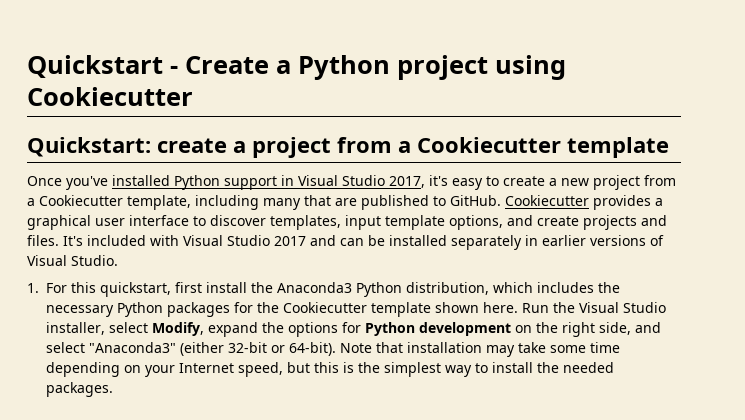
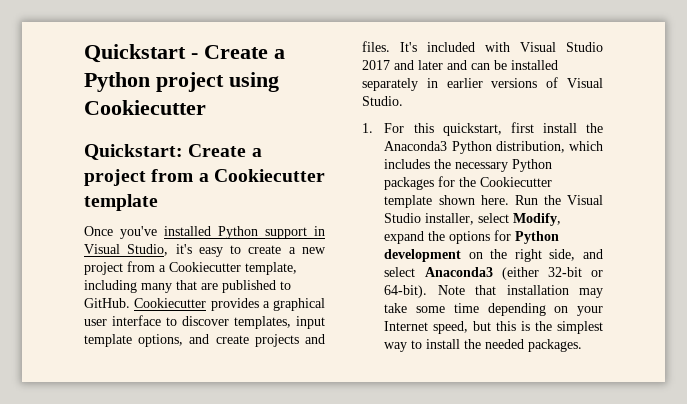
- Quickstart: create a project from a Cookiecutter template
+ Quickstart: Create a project from a Cookiecutter template
- Once you've installed Python support in Visual Studio 2017, it's easy to create a new project from a Cookiecutter template, including many that are published to GitHub.
+ Once you've installed Python support in Visual Studio, it's easy to create a new project from a Cookiecutter template, including many that are published to GitHub.
- It's included with Visual Studio 2017 and can be installed separately in earlier versions of Visual Studio.
+ It's included with Visual Studio 2017 and later and can be installed separately in earlier versions of Visual Studio.
- Run the Visual Studio installer, select Modify, expand the options for Python development on the right side, and select "Anaconda3" (either 32-bit or 64-bit).
+ Run the Visual Studio installer, select Modify, expand the options for Python development on the right side, and select Anaconda3 (either 32-bit or 64-bit).

